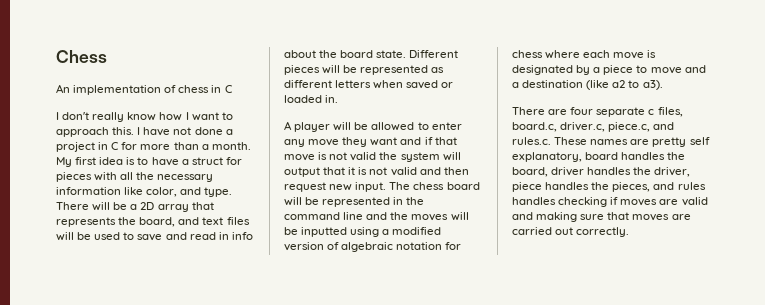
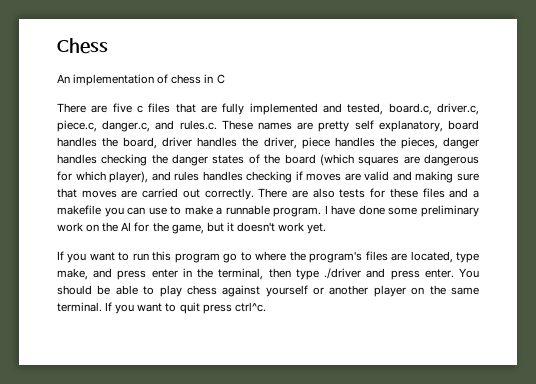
- I don't really know how I want to approach this. I have not done a project in C for more than a month. My first idea is to have a struct for pieces with all the necessary information like color, and type. There will be a 2D array that represents the board, and text files will be used to save and read in info about the board state. Different pieces will be represented as different letters when saved or loaded in.
- A player will be allowed to enter any move they want and if that move is not valid the system will output that it is not valid and then request new input. The chess board will be represented in the command line and the moves will be inputted using a modified version of algebraic notation for chess where each move is designated by a piece to move and a destination (like a2 to a3).
- There are four separate c files, board.c, driver.c, piece.c, and rules.c. These names are pretty self explanatory, board handles the board, driver handles the driver, piece handles the pieces, and rules handles checking if moves are valid and making sure that moves are carried out correctly.
+ There are five c files that are fully implemented and tested, board.c, driver.c, piece.c, danger.c, and rules.c. These names are pretty self explanatory, board handles the board, driver handles the driver, piece handles the pieces, danger handles checking the danger states of the board (which squares are dangerous for which player), and rules handles checking if moves are valid and making sure that moves are carried out correctly.
+ There are also tests for these files and a makefile you can use to make a runnable program. I have done some preliminary work on the AI for the game, but it doesn't work yet.
+ If you want to run this program go to where the program's files are located, type make, and press enter in the terminal, then type ./driver and press enter. You should be able to play chess against yourself or another player on the same terminal. If you want to quit press ctrl^c.

